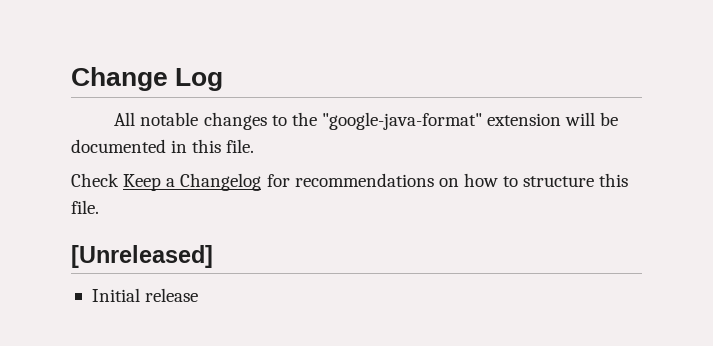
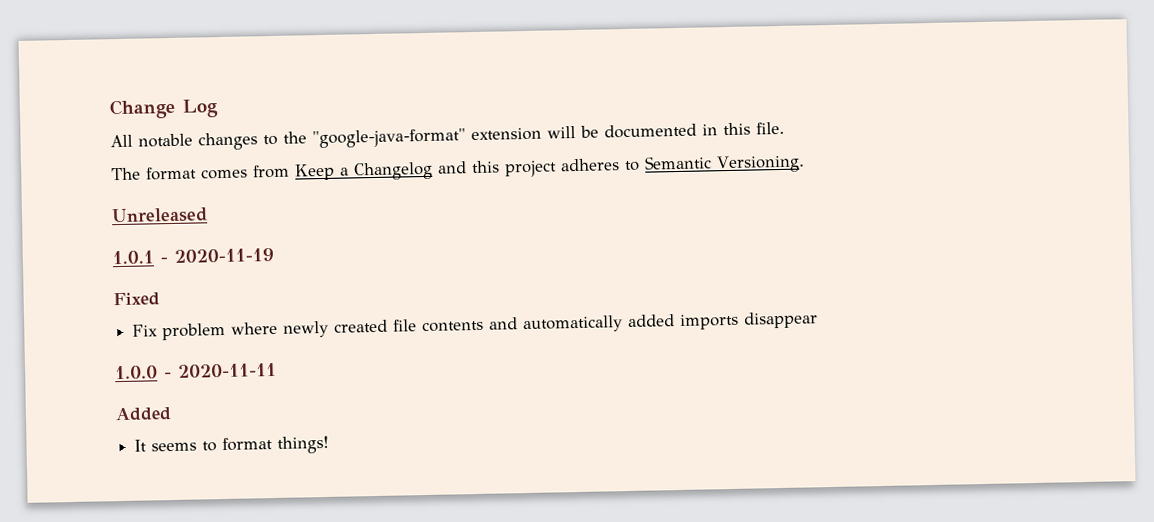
- Check Keep a Changelog for recommendations on how to structure this file.
- [Unreleased]
- Initial release
+ The format comes from Keep a Changelog and this project adheres to Semantic Versioning.
+ Unreleased
+ 1.0.1 - 2020-11-19
+ Fixed
+ Fix problem where newly created file contents and automatically added imports disappear
+ 1.0.0 - 2020-11-11
+ Added
+ It seems to format things!

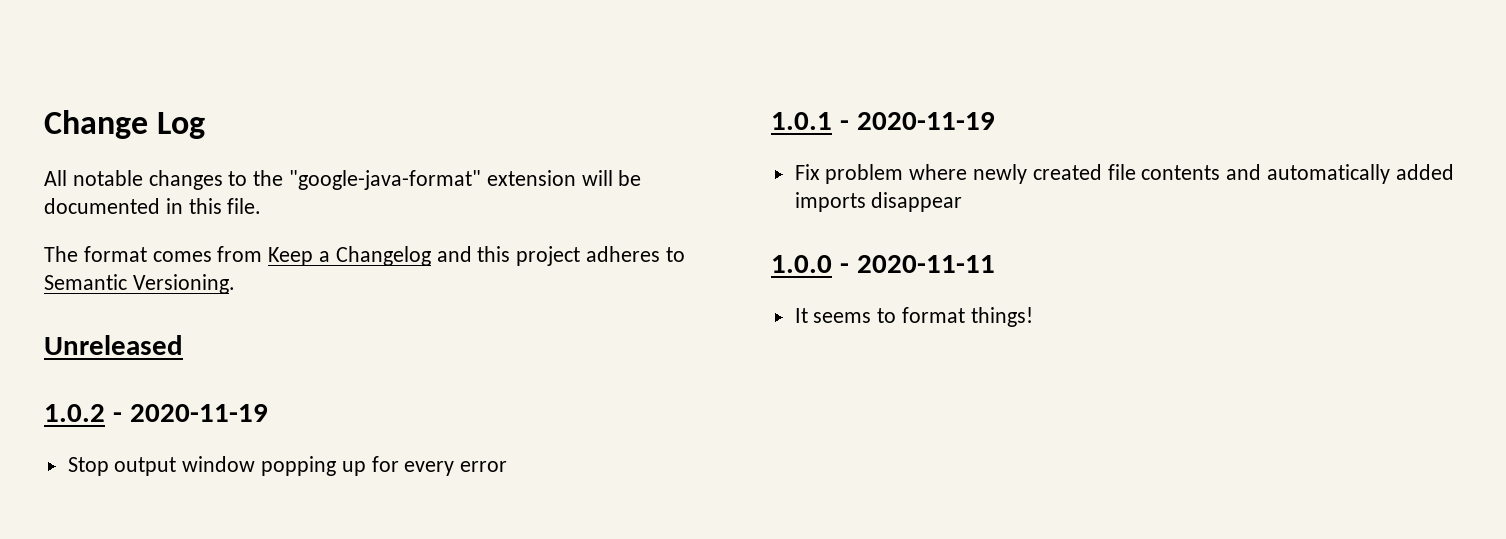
+ 1.0.2 - 2020-11-19
+ Stop output window popping up for every error
- Fixed
- Added

